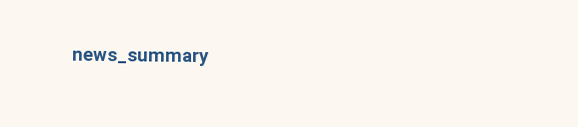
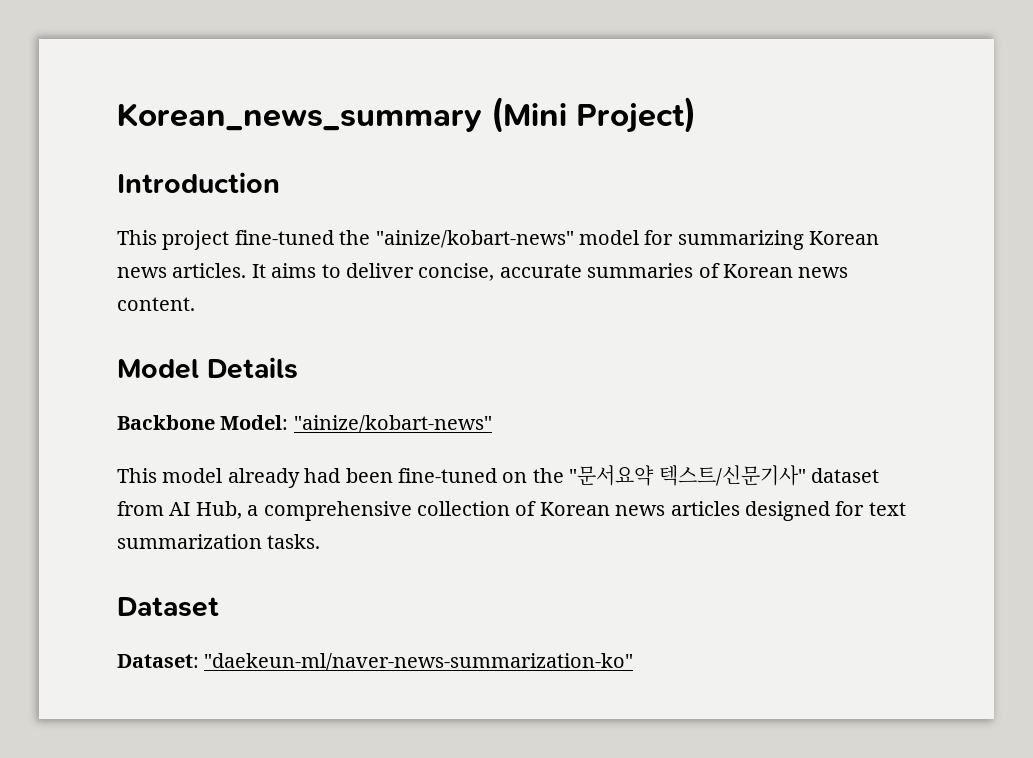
- news_summary
+ Korean_news_summary (Mini Project)
+ Introduction
+ This project fine-tuned the "ainize/kobart-news" model for summarizing Korean news articles. It aims to deliver concise, accurate summaries of Korean news content.
+ Model Details
+ Backbone Model: "ainize/kobart-news"
+ This model already had been fine-tuned on the "문서요약 텍스트/신문기사" dataset from AI Hub, a comprehensive collection of Korean news articles designed for text summarization tasks.
+ Dataset
+ Dataset: "daekeun-ml/naver-news-summarization-ko"

